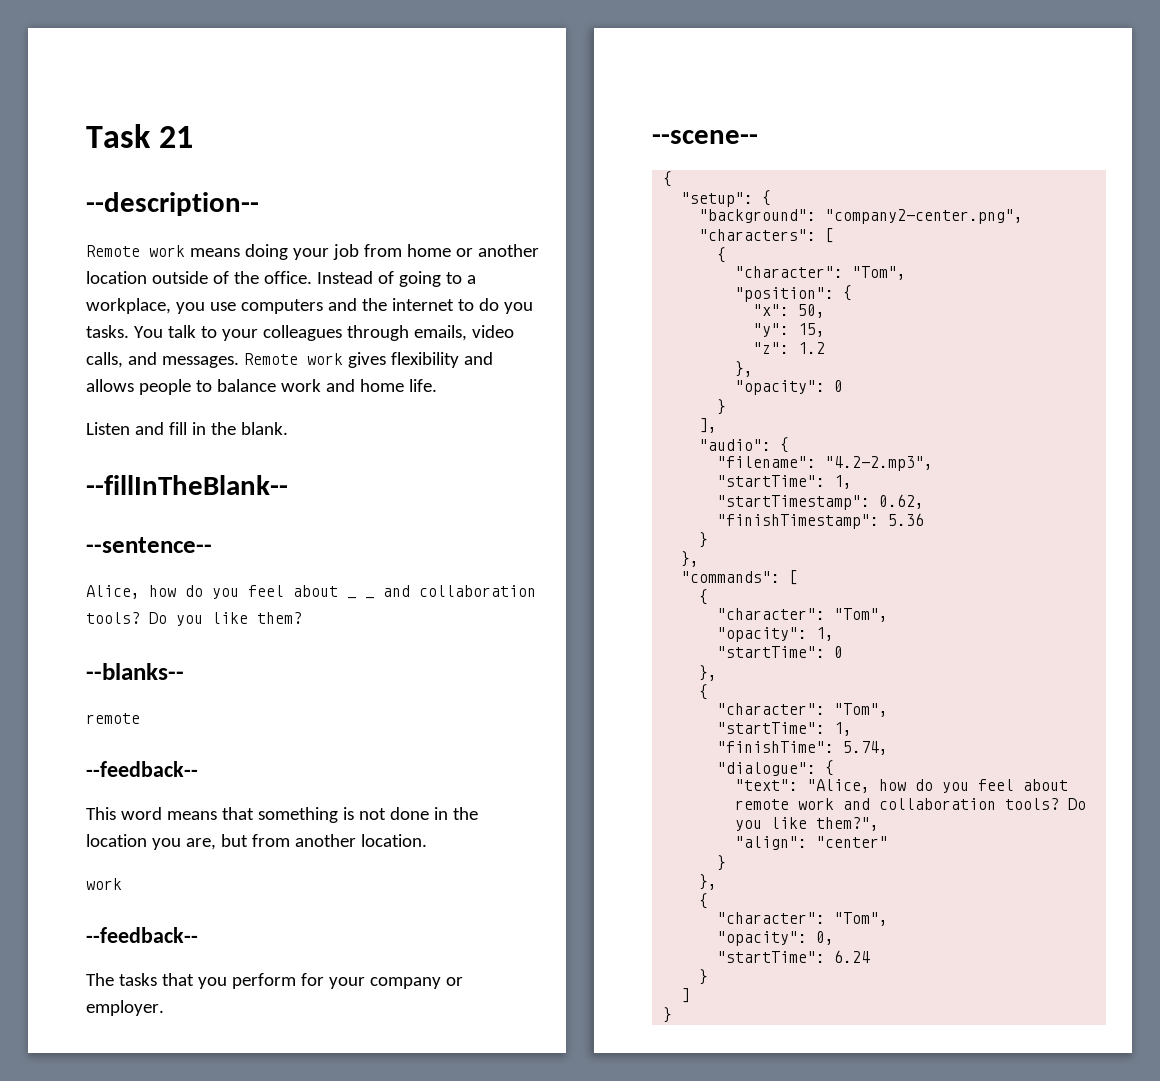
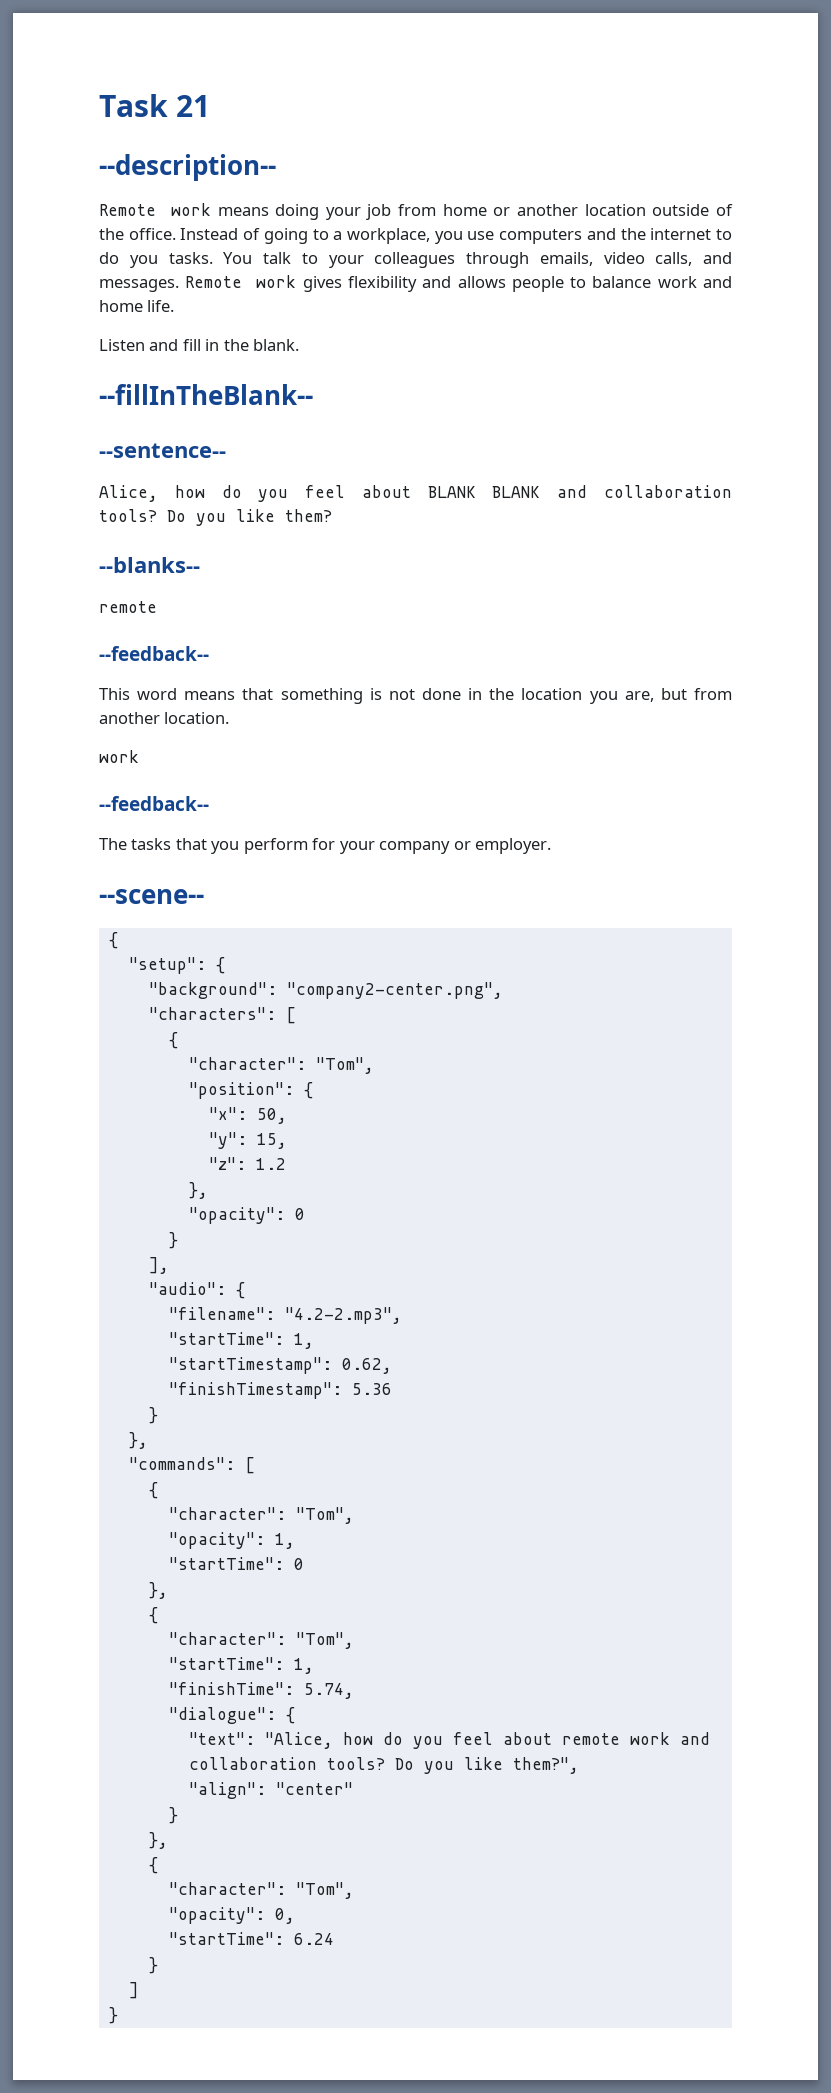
- Alice, how do you feel about _ _ and collaboration tools?
+ Alice, how do you feel about BLANK BLANK and collaboration tools?

